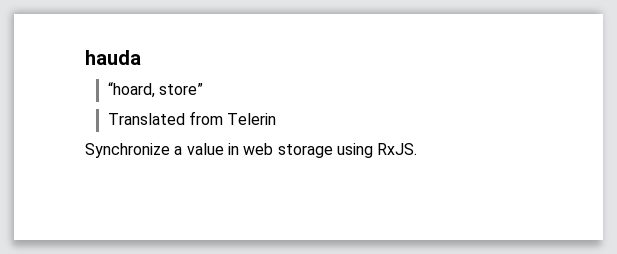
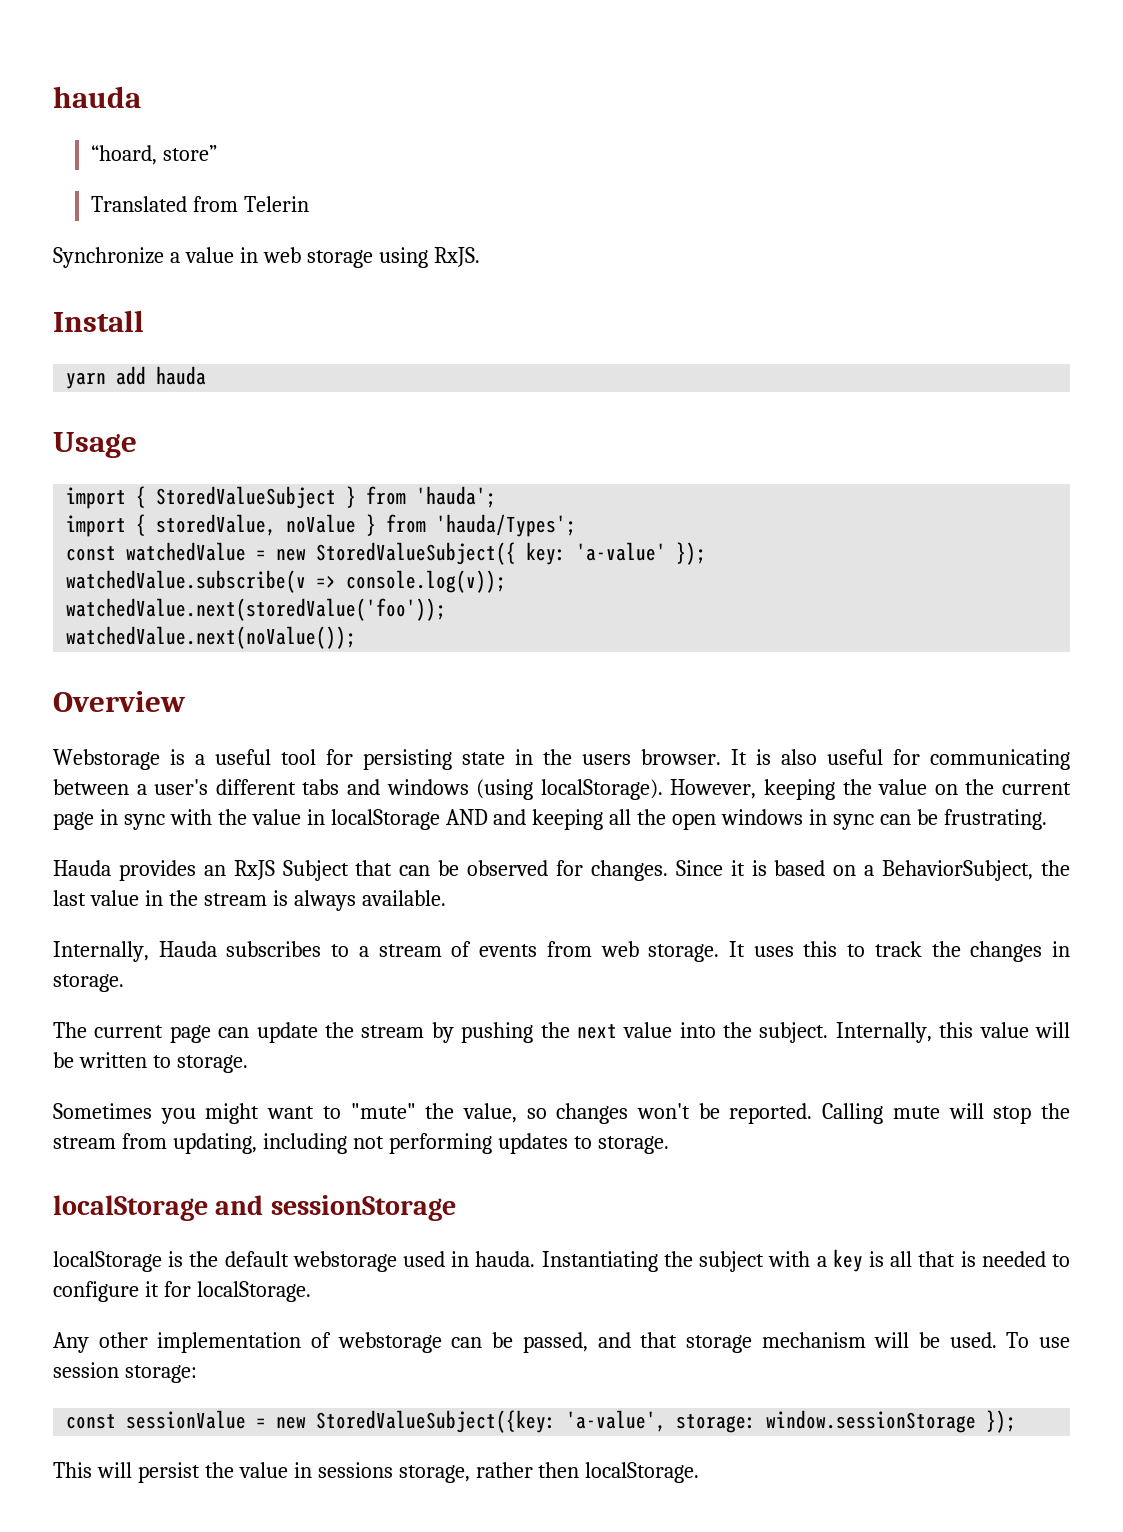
+ Install
+ yarn add hauda
+ Usage
+ import { StoredValueSubject } from 'hauda';
+ import { storedValue, noValue } from 'hauda/Types';
+ const watchedValue = new StoredValueSubject({ key: 'a-value' });
+ watchedValue.subscribe(v => console.log(v));
+ watchedValue.next(storedValue('foo'));
+ watchedValue.next(noValue());
+ Overview
+ Webstorage is a useful tool for persisting state in the users browser. It is also useful for communicating between a user's different tabs and windows (using localStorage). However, keeping the value on the current page in sync with the value in localStorage AND and keeping all the open windows in sync can be frustrating.
+ Hauda provides an RxJS Subject that can be observed for changes. Since it is based on a BehaviorSubject, the last value in the stream is always available.
+ Internally, Hauda subscribes to a stream of events from web storage. It uses this to track the changes in storage.
+ The current page can update the stream by pushing the next value into the subject. Internally, this value will be written to storage.
+ Sometimes you might want to "mute" the value, so changes won't be reported. Calling mute will stop the stream from updating, including not performing updates to storage.
+ localStorage and sessionStorage
+ localStorage is the default webstorage used in hauda. Instantiating the subject with a key is all that is needed to configure it for localStorage.
+ Any other implementation of webstorage can be passed, and that storage mechanism will be used. To use session storage:
+ const sessionValue = new StoredValueSubject({key: 'a-value', storage: window.sessionStorage });
+ This will persist the value in sessions storage, rather then localStorage.

